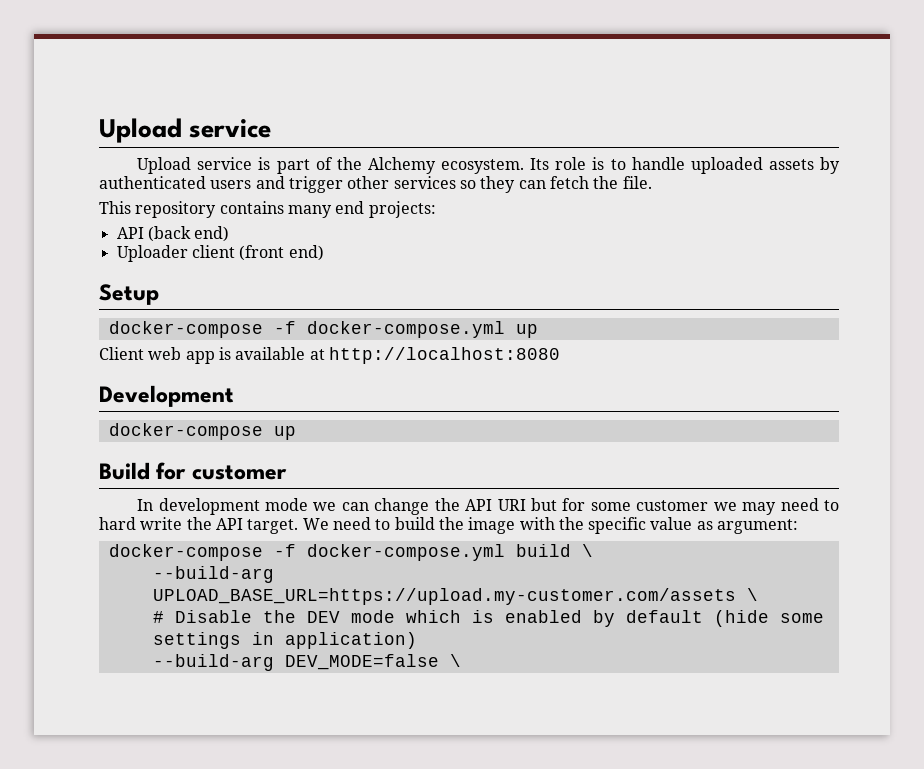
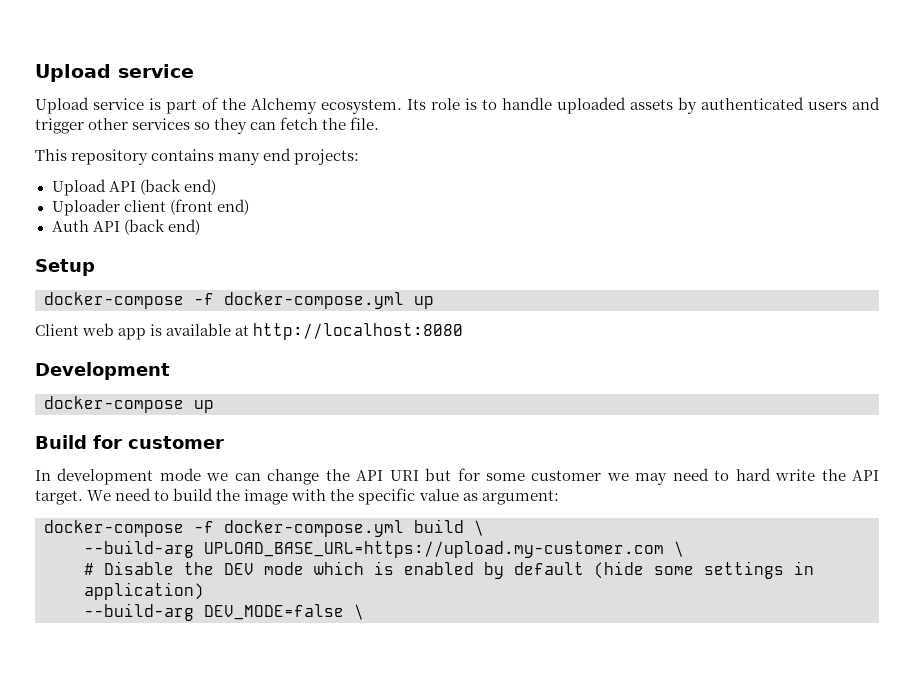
- API (back end)
+ Upload API (back end)
+ Auth API (back end)
- --build-arg UPLOAD_BASE_URL=https://upload.my-customer.com/assets \
+ --build-arg UPLOAD_BASE_URL=https://upload.my-customer.com \

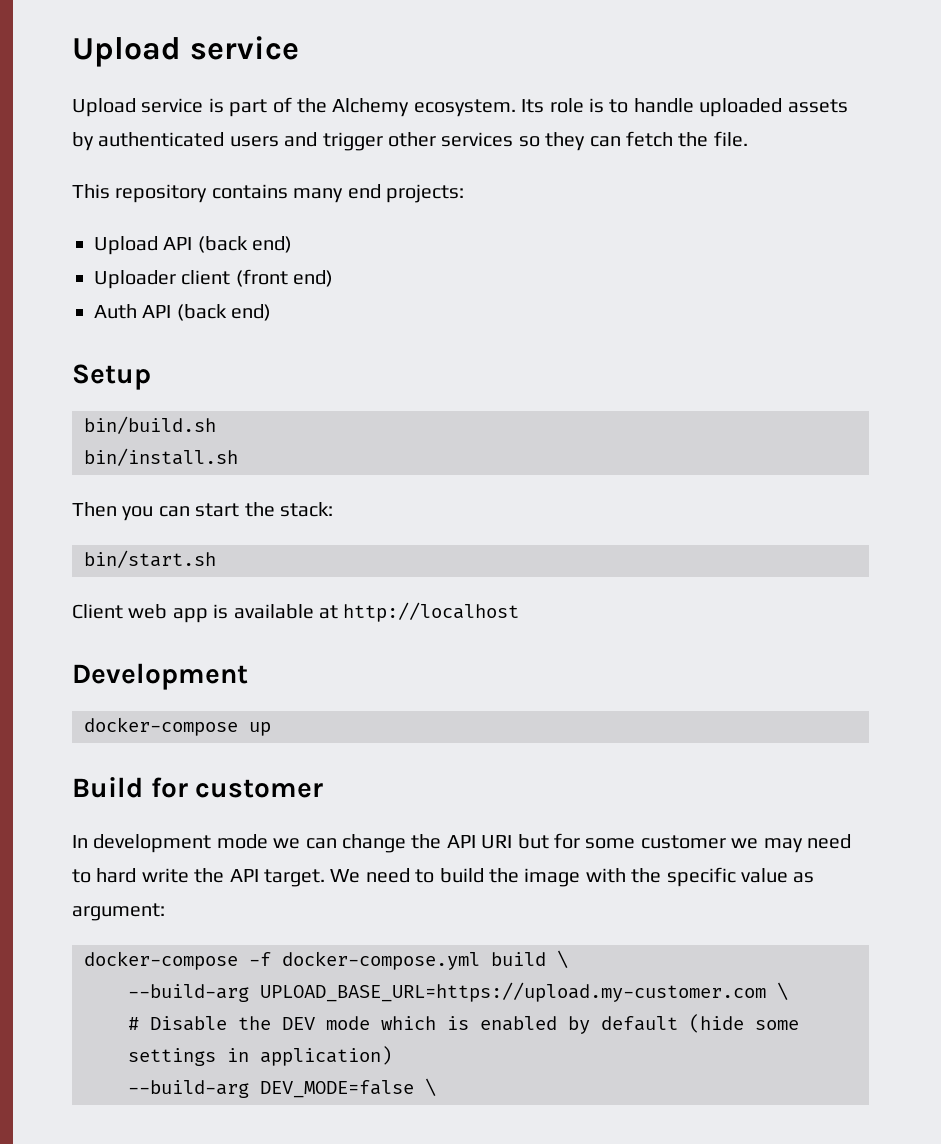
- docker-compose -f docker-compose.yml up
+ bin/build.sh
+ bin/install.sh
+ Then you can start the stack:
+ bin/start.sh
- Client web app is available at http://localhost:8080
+ Client web app is available at http://localhost

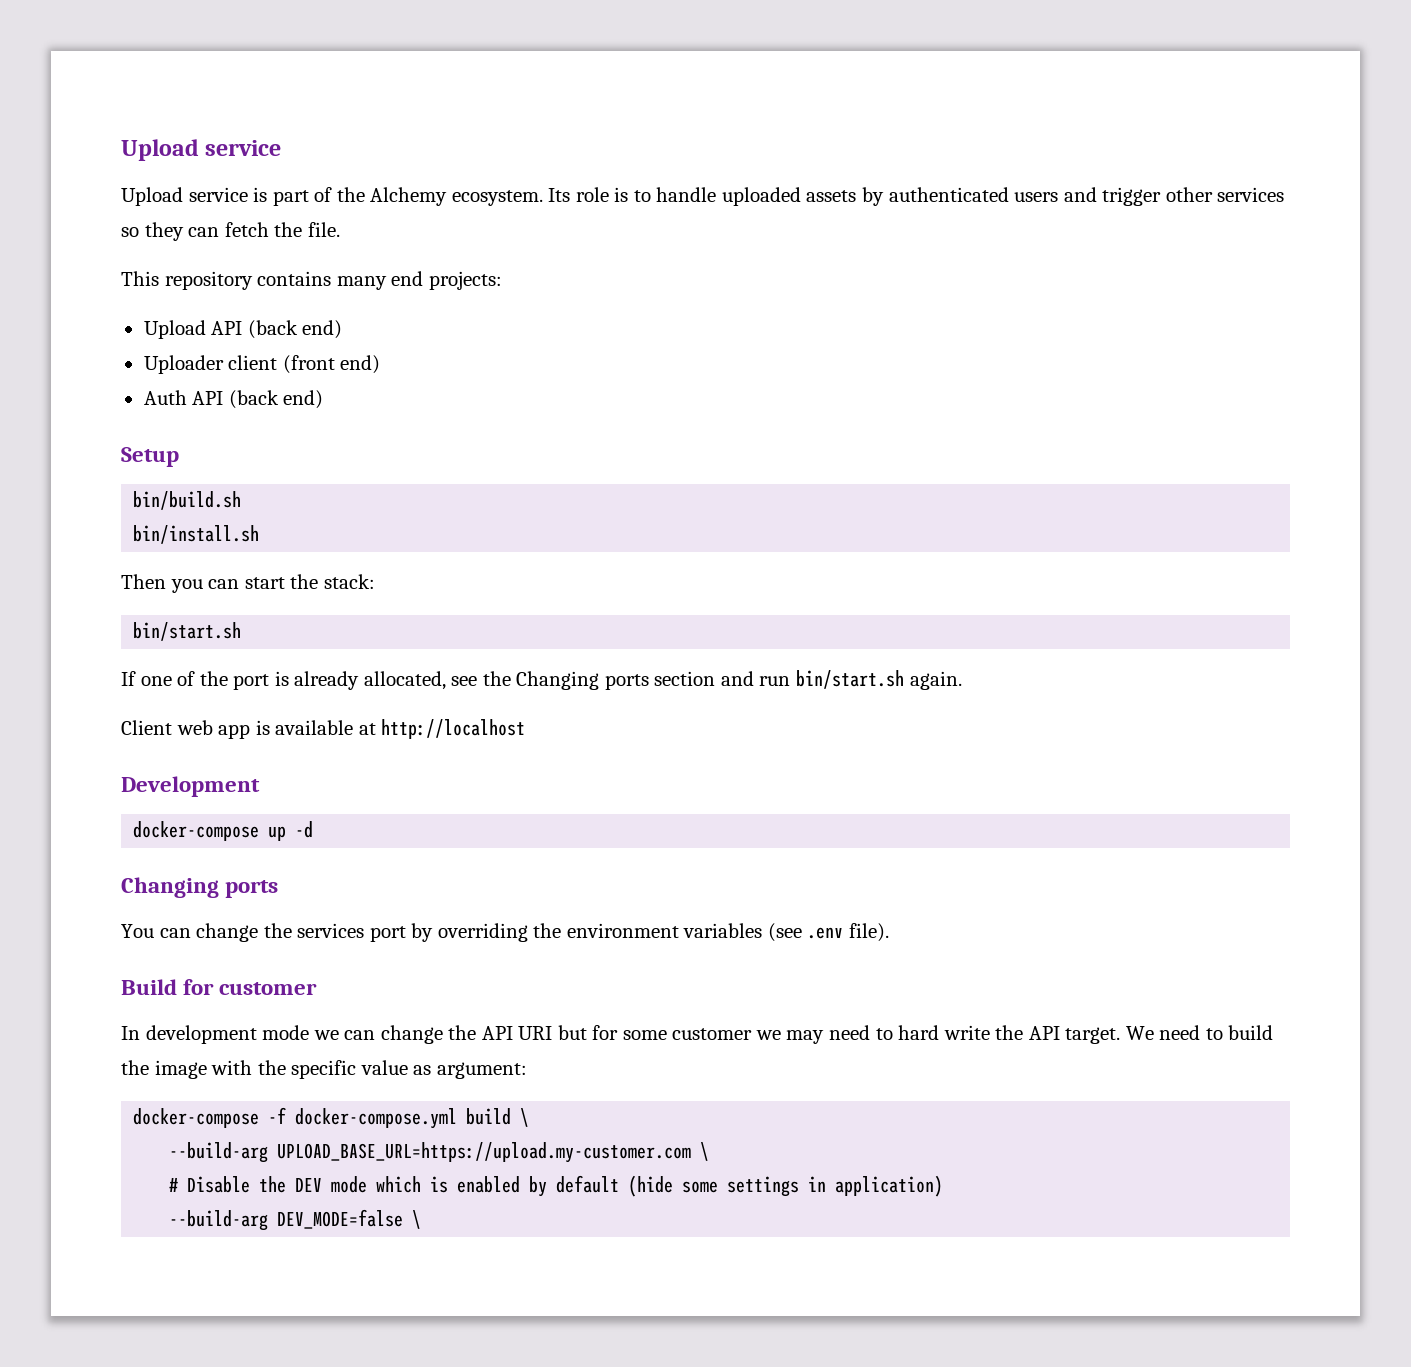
+ If one of the port is already allocated, see the Changing ports section and run bin/start.sh again.
- docker-compose up
+ docker-compose up -d
+ Changing ports
+ You can change the services port by overriding the environment variables (see .env file).

